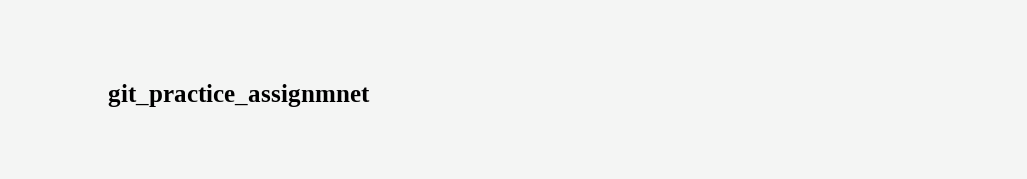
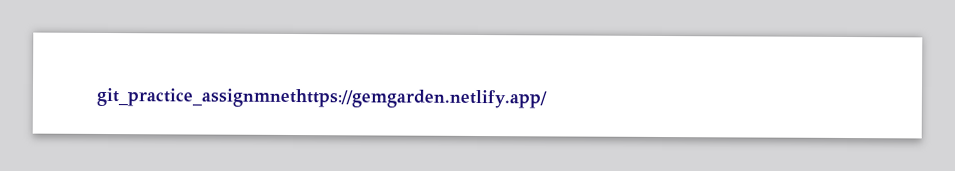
- git_practice_assignmnet
+ git_practice_assignmnethttps://gemgarden.netlify.app/

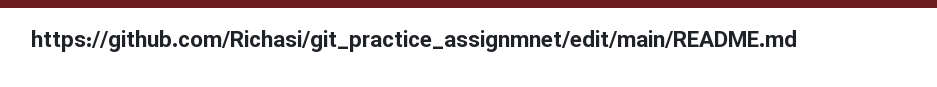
- git_practice_assignmnethttps://gemgarden.netlify.app/
+ https://github.com/Richasi/git_practice_assignmnet/edit/main/README.md

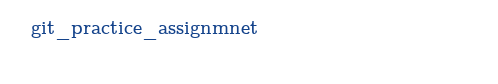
- https://github.com/Richasi/git_practice_assignmnet/edit/main/README.md
+ git_practice_assignmnet

